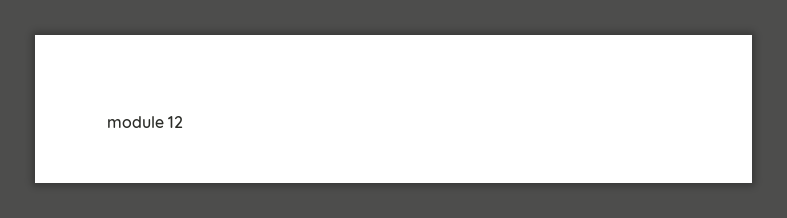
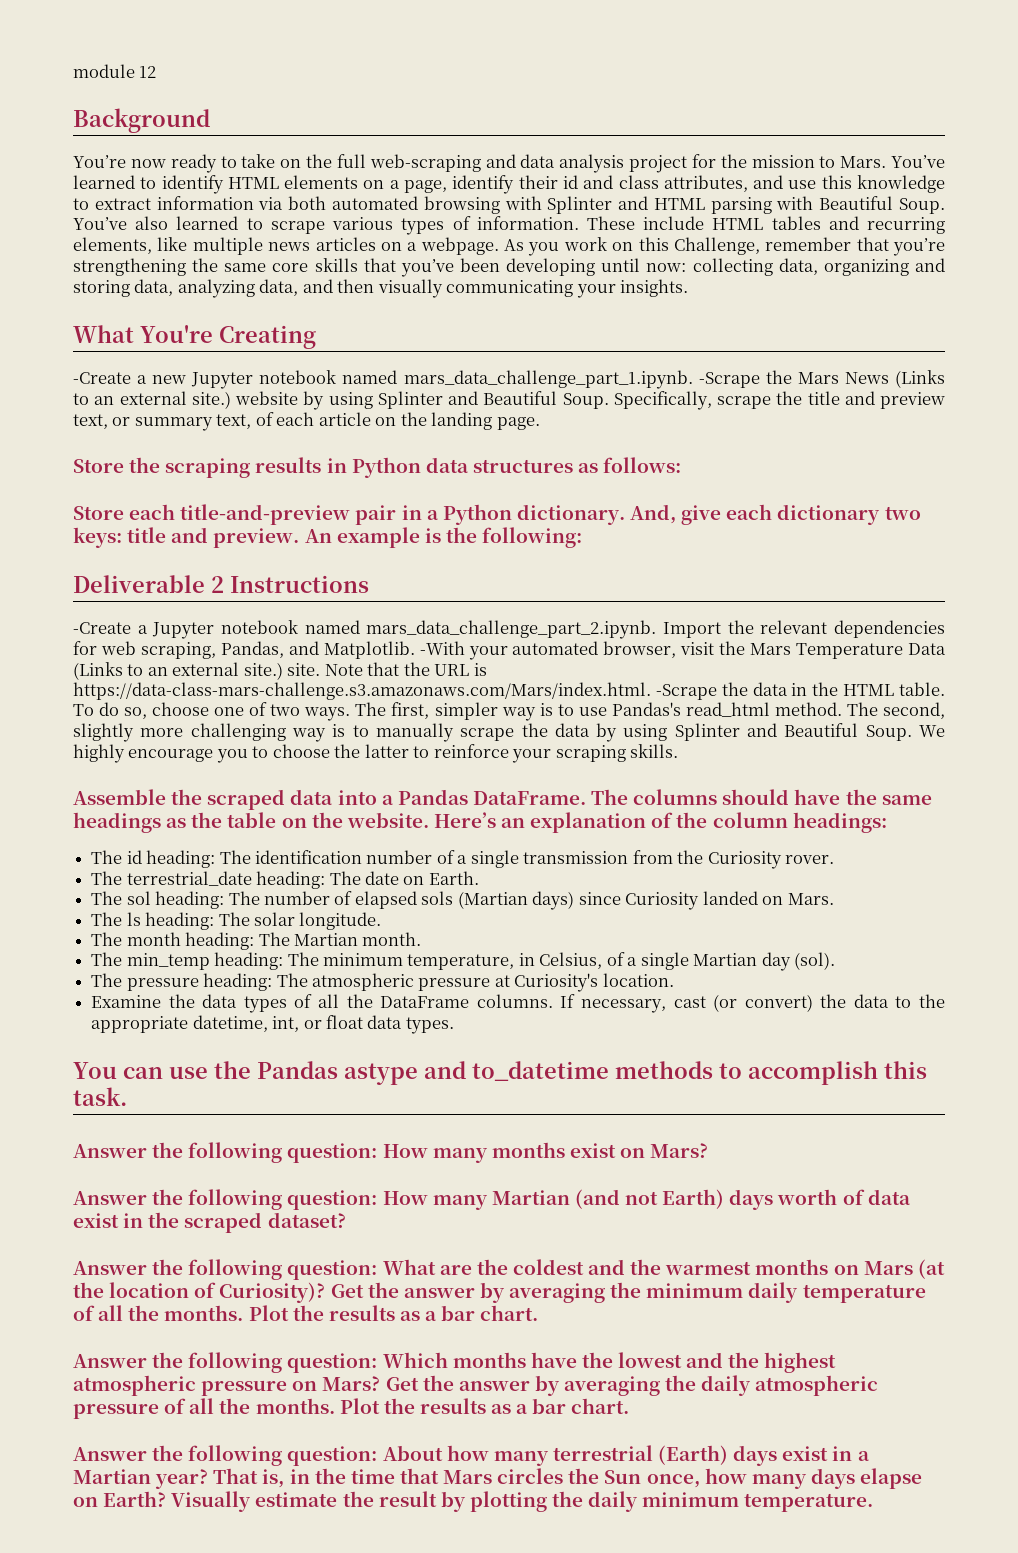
+ Background
+ You’re now ready to take on the full web-scraping and data analysis project for the mission to Mars. You’ve learned to identify HTML elements on a page, identify their id and class attributes, and use this knowledge to extract information via both automated browsing with Splinter and HTML parsing with Beautiful Soup. You’ve also learned to scrape various types of information. These include HTML tables and recurring elements, like multiple news articles on a webpage. As you work on this Challenge, remember that you’re strengthening the same core skills that you’ve been developing until now: collecting data, organizing and storing data, analyzing data, and then visually communicating your insights.
+ What You're Creating
+ -Create a new Jupyter notebook named mars_data_challenge_part_1.ipynb. -Scrape the Mars News (Links to an external site.) website by using Splinter and Beautiful Soup. Specifically, scrape the title and preview text, or summary text, of each article on the landing page.
+ Store the scraping results in Python data structures as follows:
+ Store each title-and-preview pair in a Python dictionary. And, give each dictionary two keys: title and preview. An example is the following:
+ Deliverable 2 Instructions
+ -Create a Jupyter notebook named mars_data_challenge_part_2.ipynb. Import the relevant dependencies for web scraping, Pandas, and Matplotlib. -With your automated browser, visit the Mars Temperature Data (Links to an external site.) site. Note that the URL is https://data-class-mars-challenge.s3.amazonaws.com/Mars/index.html. -Scrape the data in the HTML table. To do so, choose one of two ways. The first, simpler way is to use Pandas's read_html method. The second, slightly more challenging way is to manually scrape the data by using Splinter and Beautiful Soup. We highly encourage you to choose the latter to reinforce your scraping skills.
+ Assemble the scraped data into a Pandas DataFrame. The columns should have the same headings as the table on the website. Here’s an explanation of the column headings:
+ The id heading: The identification number of a single transmission from the Curiosity rover.
+ The terrestrial_date heading: The date on Earth.
+ The sol heading: The number of elapsed sols (Martian days) since Curiosity landed on Mars.
+ The ls heading: The solar longitude.
+ The month heading: The Martian month.
+ The min_temp heading: The minimum temperature, in Celsius, of a single Martian day (sol).
+ The pressure heading: The atmospheric pressure at Curiosity's location.
+ Examine the data types of all the DataFrame columns. If necessary, cast (or convert) the data to the appropriate datetime, int, or float data types.
+ You can use the Pandas astype and to_datetime methods to accomplish this task.
+ Answer the following question: How many months exist on Mars?
+ Answer the following question: How many Martian (and not Earth) days worth of data exist in the scraped dataset?
+ Answer the following question: What are the coldest and the warmest months on Mars (at the location of Curiosity)? Get the answer by averaging the minimum daily temperature of all the months. Plot the results as a bar chart.
+ Answer the following question: Which months have the lowest and the highest atmospheric pressure on Mars? Get the answer by averaging the daily atmospheric pressure of all the months. Plot the results as a bar chart.
+ Answer the following question: About how many terrestrial (Earth) days exist in a Martian year? That is, in the time that Mars circles the Sun once, how many days elapse on Earth? Visually estimate the result by plotting the daily minimum temperature.

